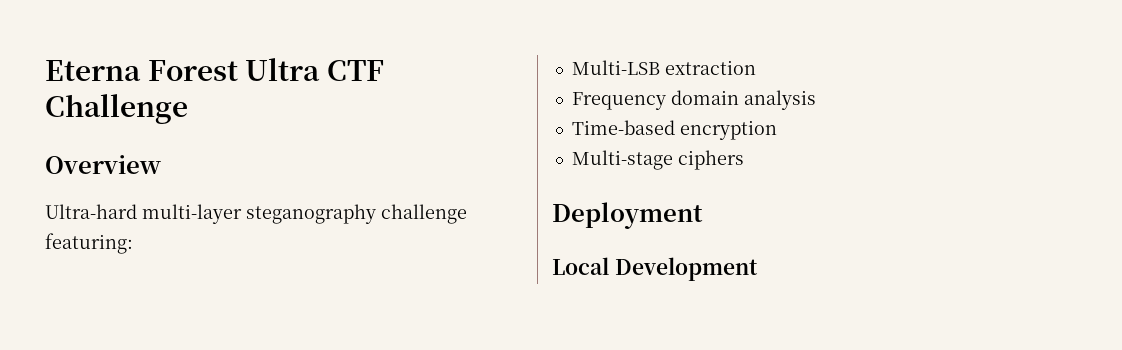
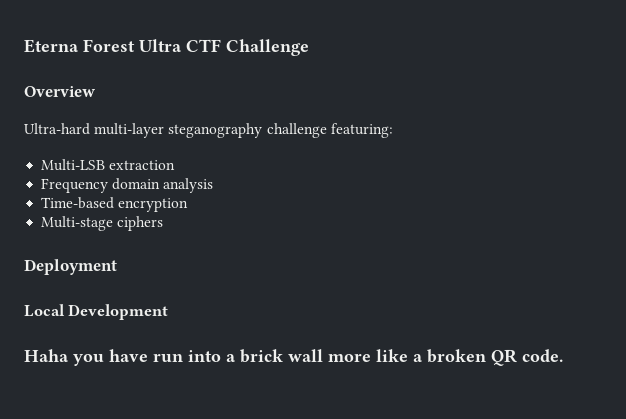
+ Haha you have run into a brick wall more like a broken QR code.

